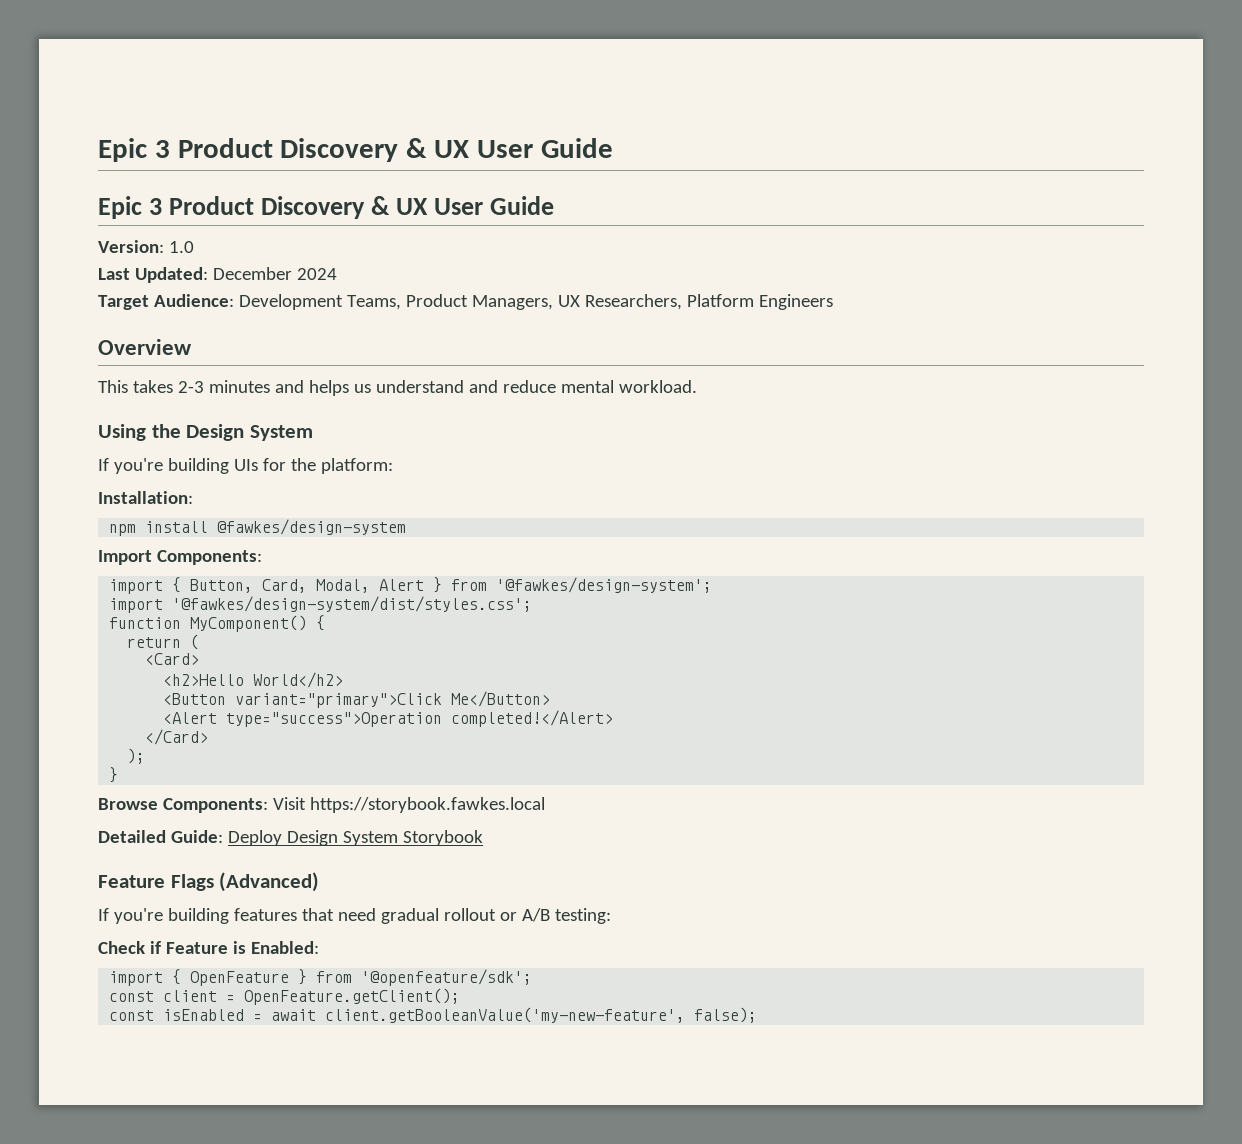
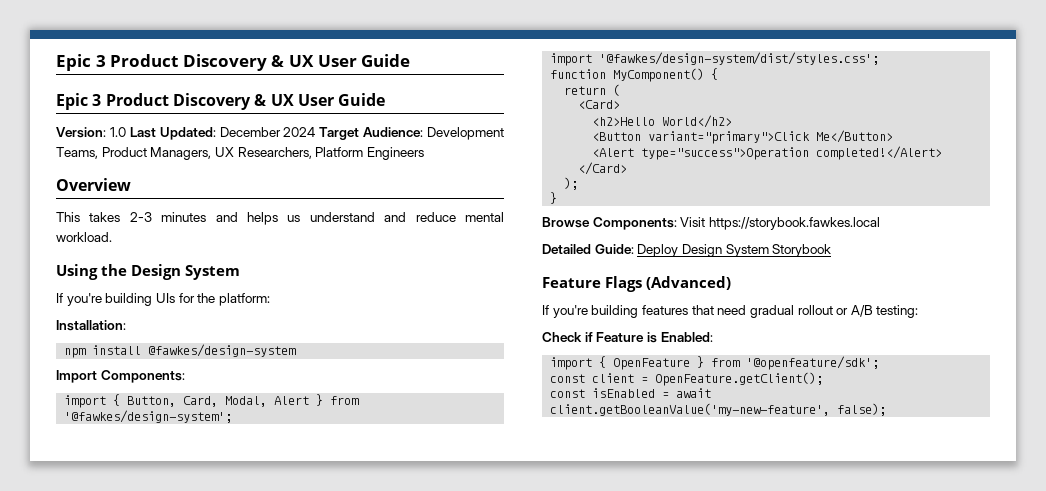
- Version: 1.0
- Last Updated: December 2024
- Target Audience: Development Teams, Product Managers, UX Researchers, Platform Engineers
+ Version: 1.0 Last Updated: December 2024 Target Audience: Development Teams, Product Managers, UX Researchers, Platform Engineers

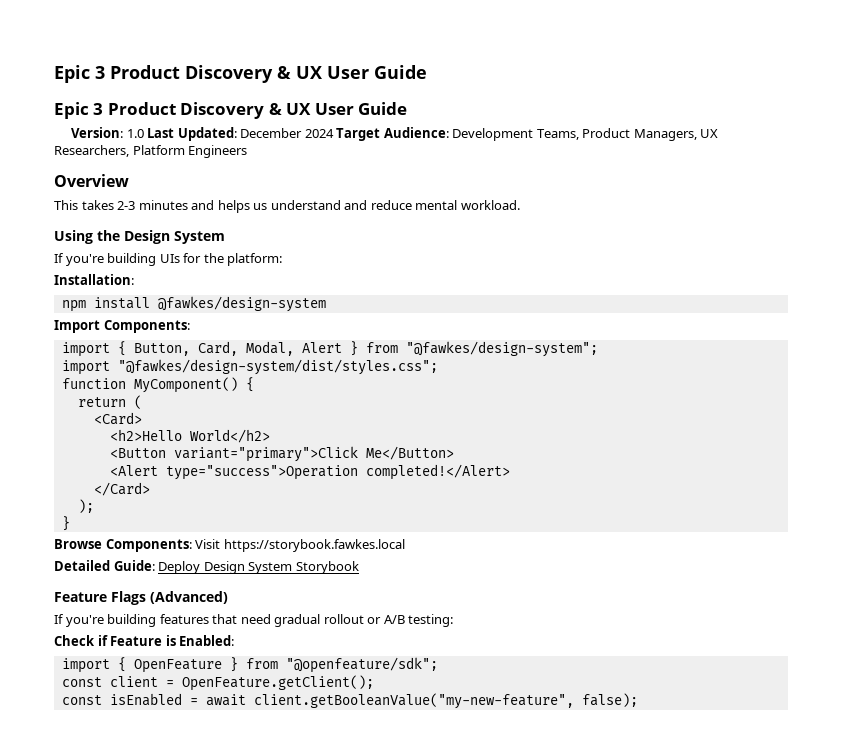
- import { Button, Card, Modal, Alert } from '@fawkes/design-system';
- import '@fawkes/design-system/dist/styles.css';
+ import { Button, Card, Modal, Alert } from "@fawkes/design-system";
+ import "@fawkes/design-system/dist/styles.css";
- import { OpenFeature } from '@openfeature/sdk';
+ import { OpenFeature } from "@openfeature/sdk";
- const isEnabled = await client.getBooleanValue('my-new-feature', false);
+ const isEnabled = await client.getBooleanValue("my-new-feature", false);

